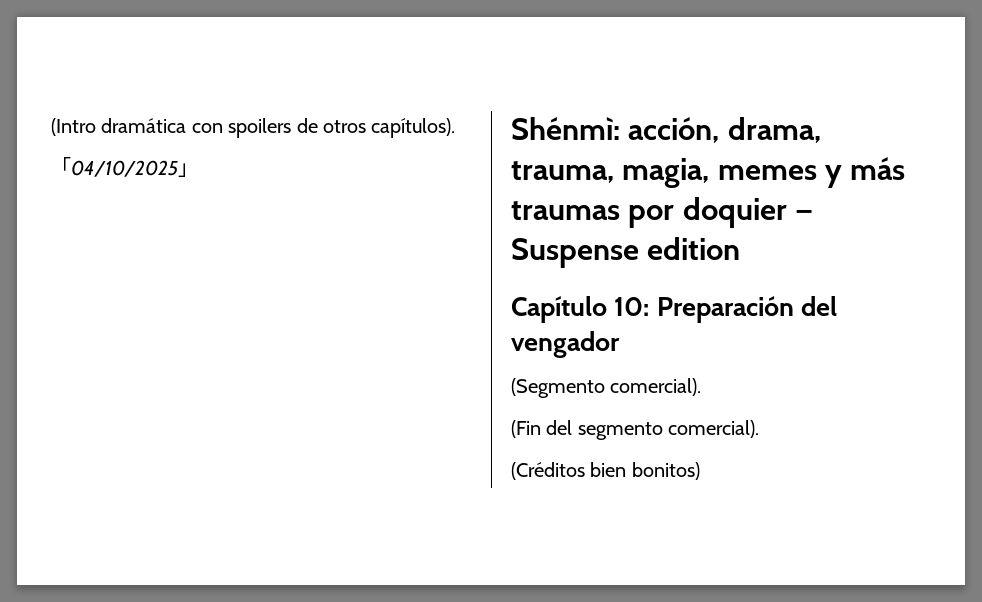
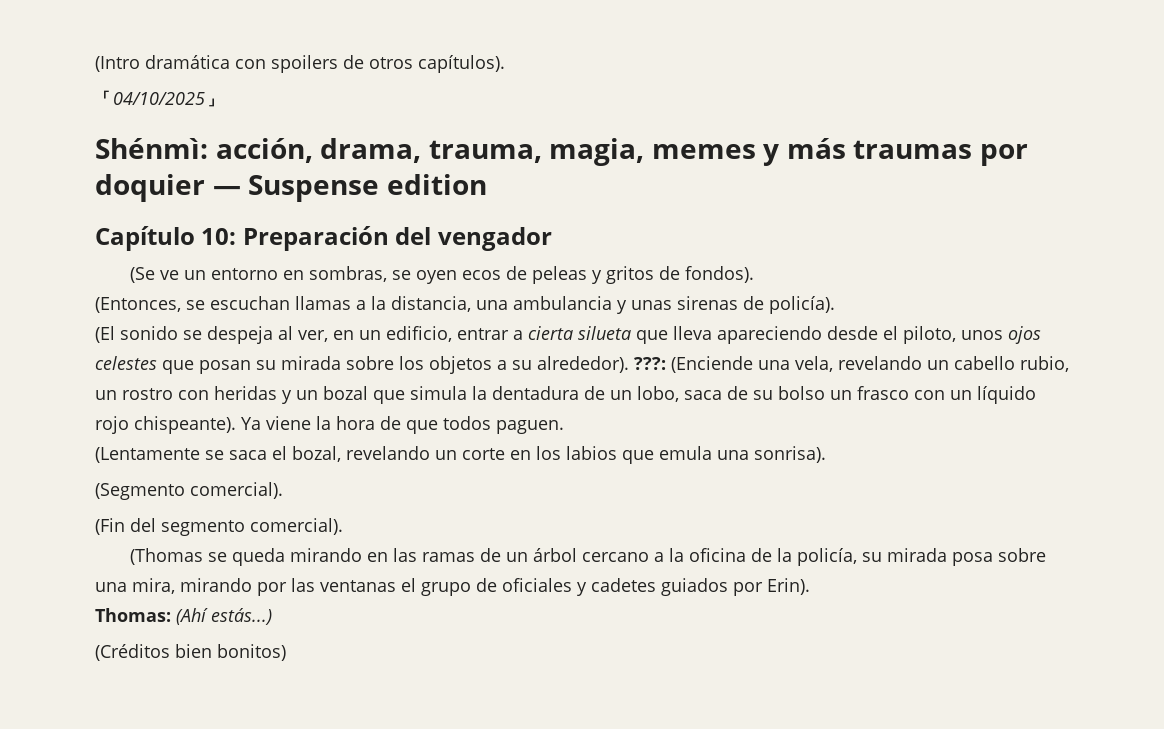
+ (Se ve un entorno en sombras, se oyen ecos de peleas y gritos de fondos).
+ (Entonces, se escuchan llamas a la distancia, una ambulancia y unas sirenas de policía).
+ (El sonido se despeja al ver, en un edificio, entrar a cierta silueta que lleva apareciendo desde el piloto, unos ojos celestes que posan su mirada sobre los objetos a su alrededor). ???: (Enciende una vela, revelando un cabello rubio, un rostro con heridas y un bozal que simula la dentadura de un lobo, saca de su bolso un frasco con un líquido rojo chispeante). Ya viene la hora de que todos paguen.
+ (Lentamente se saca el bozal, revelando un corte en los labios que emula una sonrisa).
+ (Thomas se queda mirando en las ramas de un árbol cercano a la oficina de la policía, su mirada posa sobre una mira, mirando por las ventanas el grupo de oficiales y cadetes guiados por Erin).
+ Thomas: (Ahí estás...)

